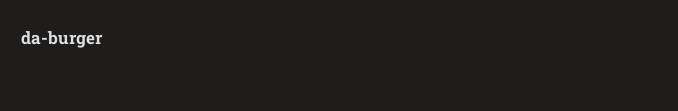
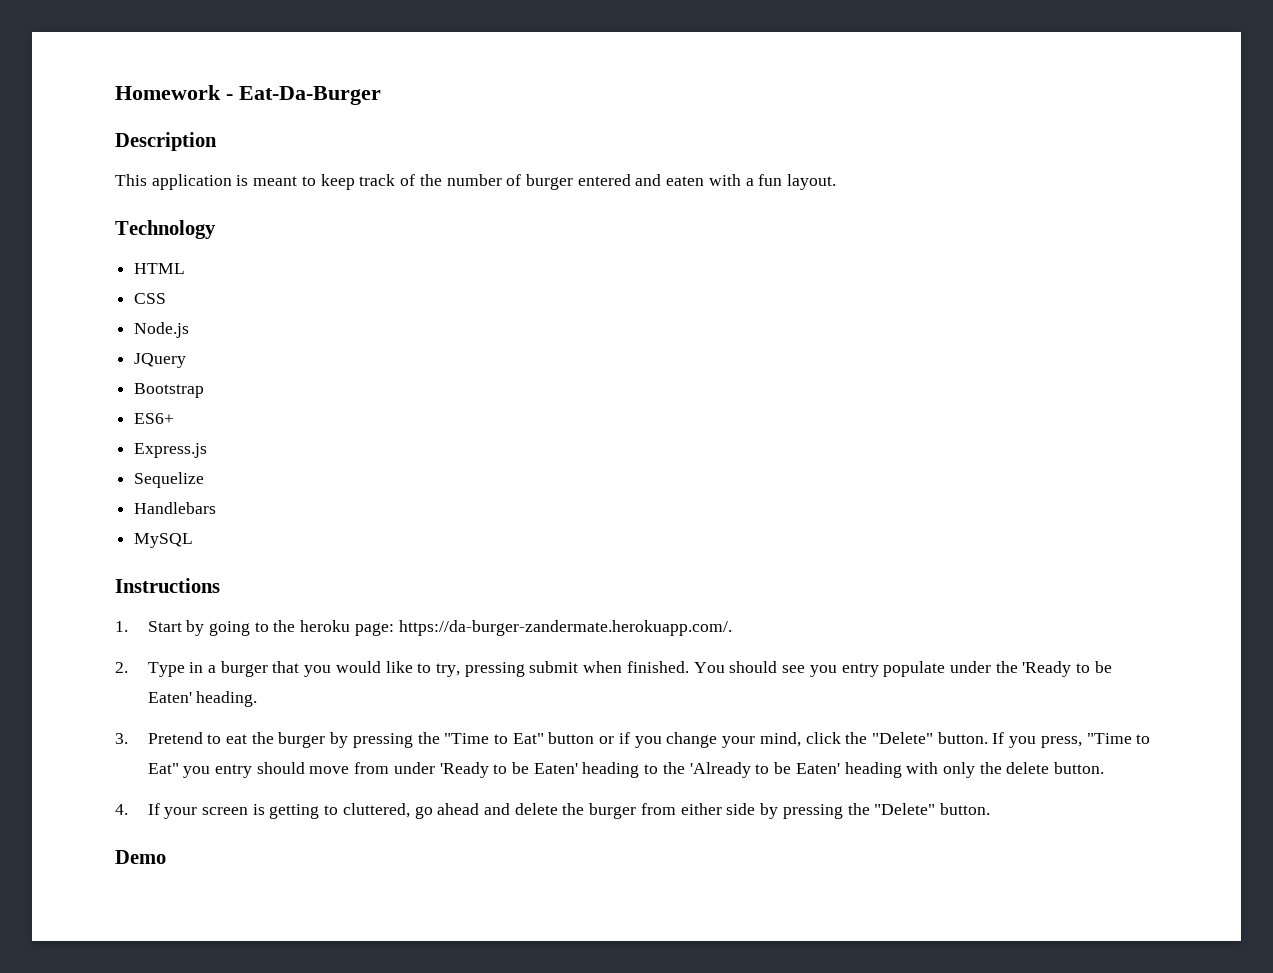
- da-burger
+ Homework - Eat-Da-Burger
+ Description
+ This application is meant to keep track of the number of burger entered and eaten with a fun layout.
+ Technology
+ HTML
+ CSS
+ Node.js
+ JQuery
+ Bootstrap
+ ES6+
+ Express.js
+ Sequelize
+ Handlebars
+ MySQL
+ Instructions
+ 1. Start by going to the heroku page: https://da-burger-zandermate.herokuapp.com/.
+ 2. Type in a burger that you would like to try, pressing submit when finished. You should see you entry populate under the 'Ready to be Eaten' heading.
+ 3. Pretend to eat the burger by pressing the "Time to Eat" button or if you change your mind, click the "Delete" button. If you press, "Time to Eat" you entry should move from under 'Ready to be Eaten' heading to the 'Already to be Eaten' heading with only the delete button.
+ 4. If your screen is getting to cluttered, go ahead and delete the burger from either side by pressing the "Delete" button.
+ Demo

